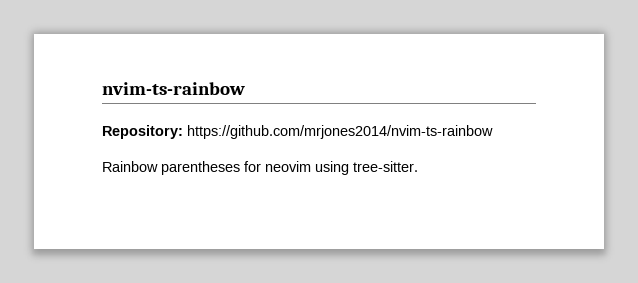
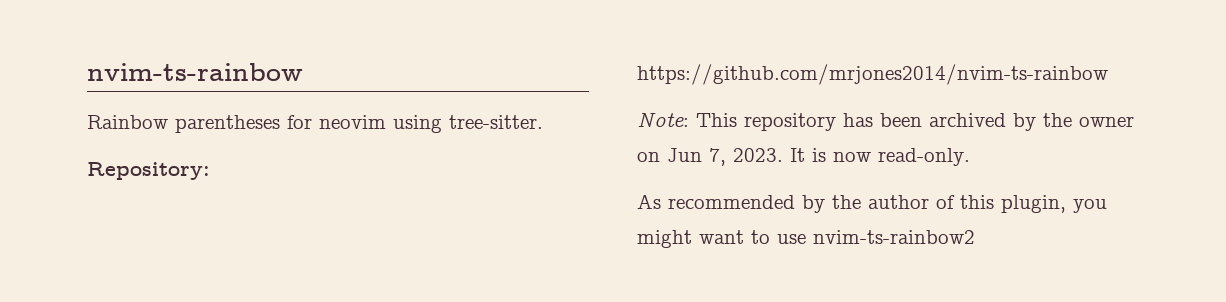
- Repository: https://github.com/mrjones2014/nvim-ts-rainbow
+ Repository: https://github.com/mrjones2014/nvim-ts-rainbow
+ Note: This repository has been archived by the owner on Jun 7, 2023. It is now read-only.
+ As recommended by the author of this plugin, you might want to use nvim-ts-rainbow2

